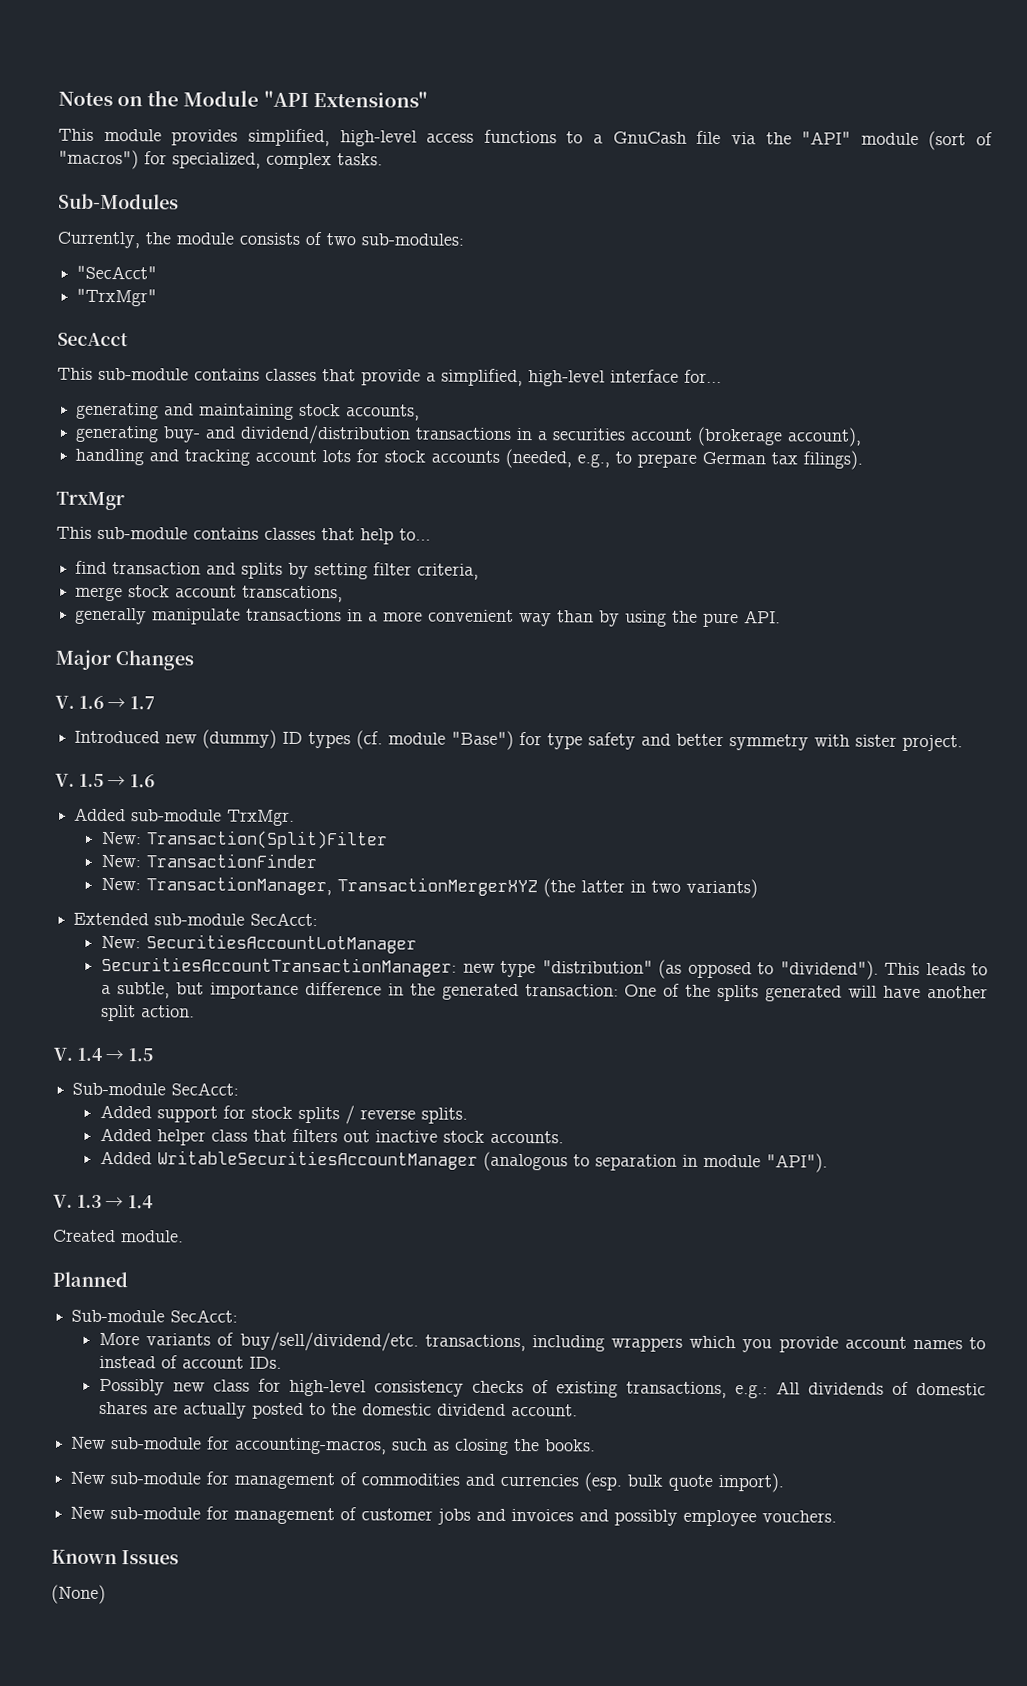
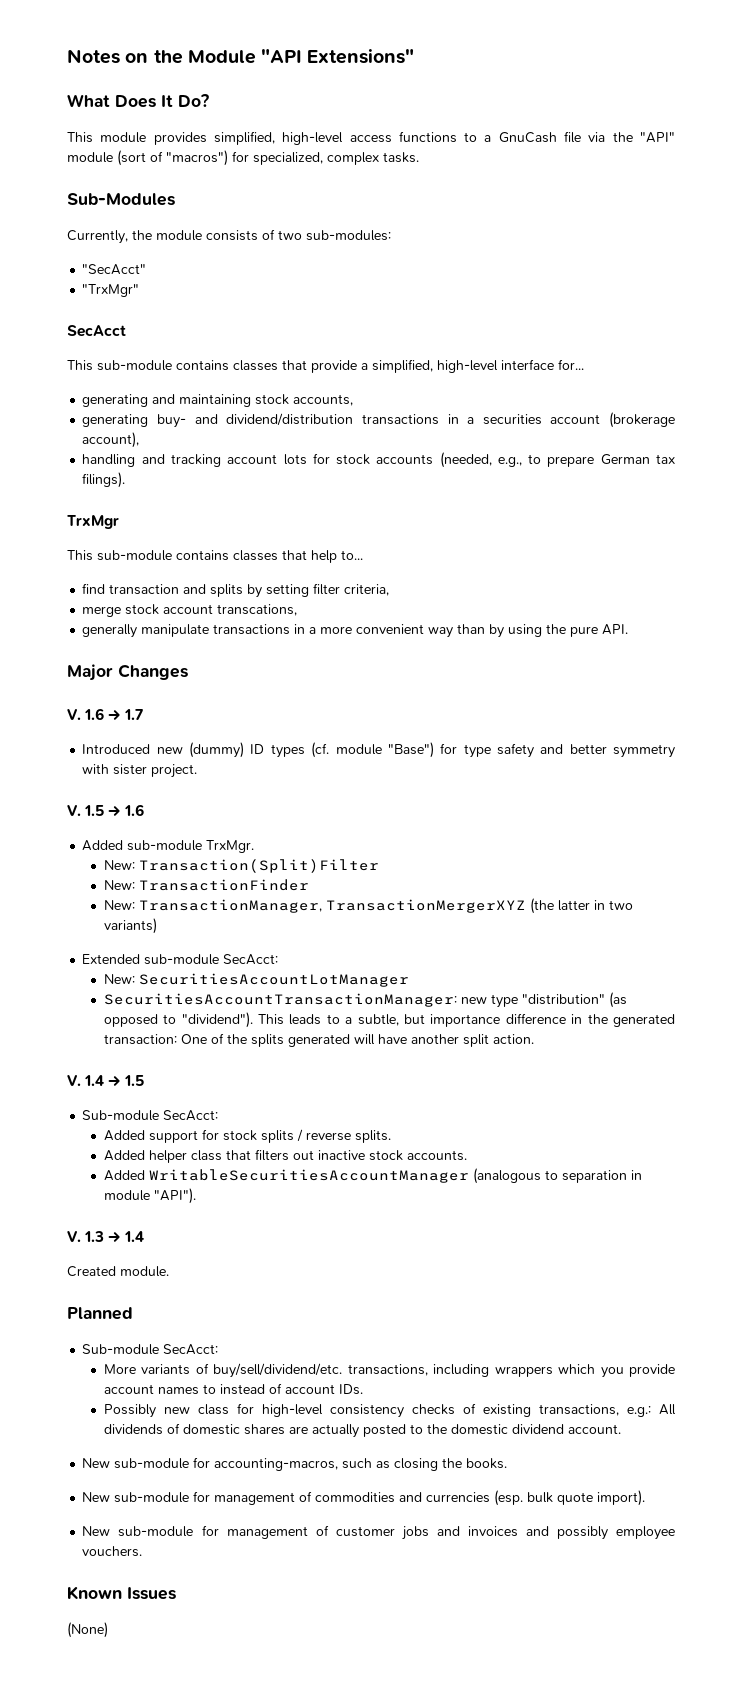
+ What Does It Do?

